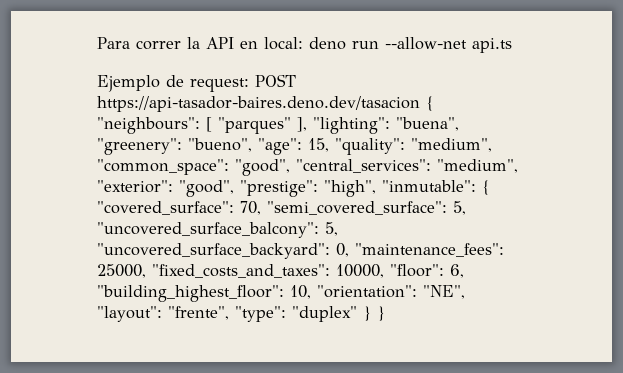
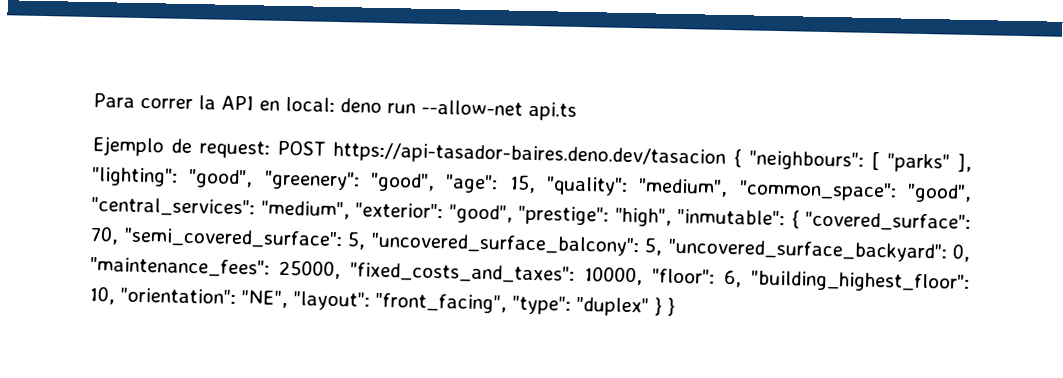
- Ejemplo de request: POST https://api-tasador-baires.deno.dev/tasacion { "neighbours": [ "parques" ], "lighting": "buena", "greenery": "bueno", "age": 15, "quality": "medium", "common_space": "good", "central_services": "medium", "exterior": "good", "prestige": "high", "inmutable": { "covered_surface": 70, "semi_covered_surface": 5, "uncovered_surface_balcony": 5, "uncovered_surface_backyard": 0, "maintenance_fees": 25000, "fixed_costs_and_taxes": 10000, "floor": 6, "building_highest_floor": 10, "orientation": "NE", "layout": "frente", "type": "duplex" } }
+ Ejemplo de request: POST https://api-tasador-baires.deno.dev/tasacion { "neighbours": [ "parks" ], "lighting": "good", "greenery": "good", "age": 15, "quality": "medium", "common_space": "good", "central_services": "medium", "exterior": "good", "prestige": "high", "inmutable": { "covered_surface": 70, "semi_covered_surface": 5, "uncovered_surface_balcony": 5, "uncovered_surface_backyard": 0, "maintenance_fees": 25000, "fixed_costs_and_taxes": 10000, "floor": 6, "building_highest_floor": 10, "orientation": "NE", "layout": "front_facing", "type": "duplex" } }

